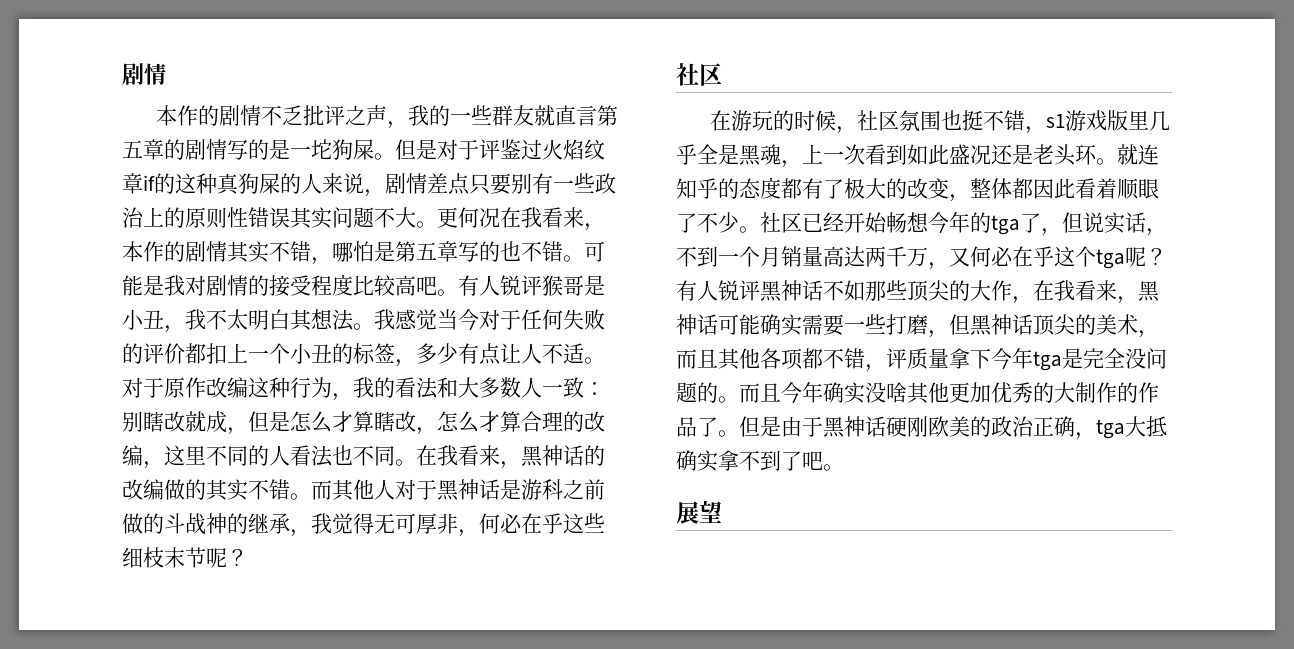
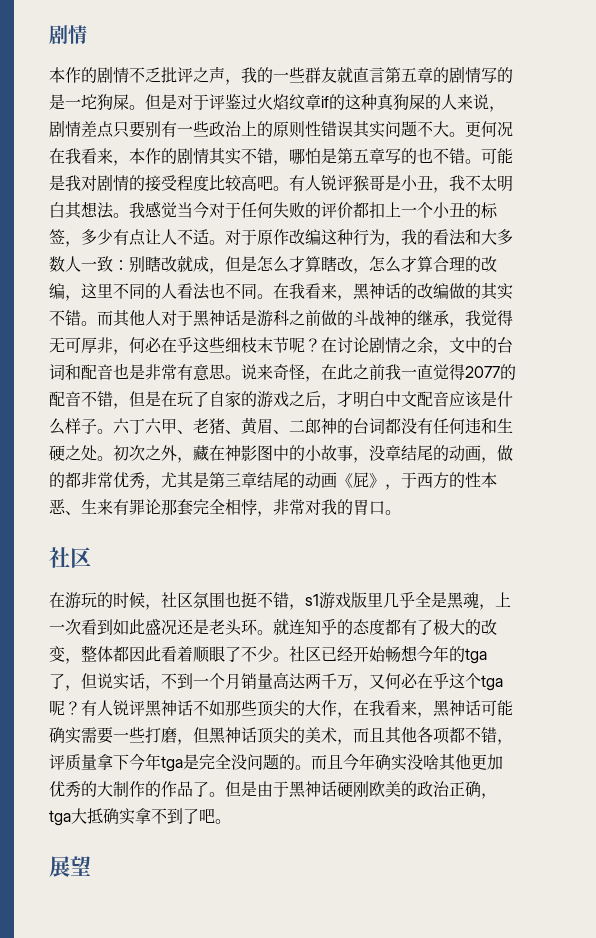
+ 在讨论剧情之余，文中的台词和配音也是非常有意思。说来奇怪，在此之前我一直觉得2077的配音不错，但是在玩了自家的游戏之后，才明白中文配音应该是什么样子。六丁六甲、老猪、黄眉、二郎神的台词都没有任何违和生硬之处。初次之外，藏在神影图中的小故事，没章结尾的动画，做的都非常优秀，尤其是第三章结尾的动画《屁》，于西方的性本恶、生来有罪论那套完全相悖，非常对我的胃口。

